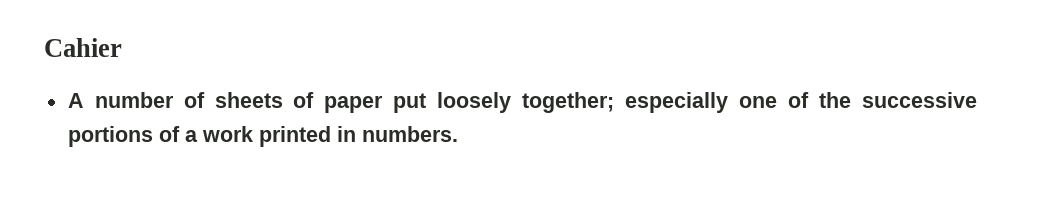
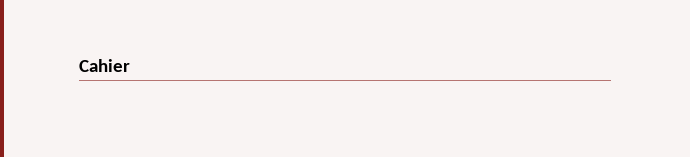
- A number of sheets of paper put loosely together; especially one of the successive portions of a work printed in numbers.

